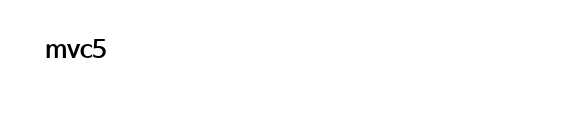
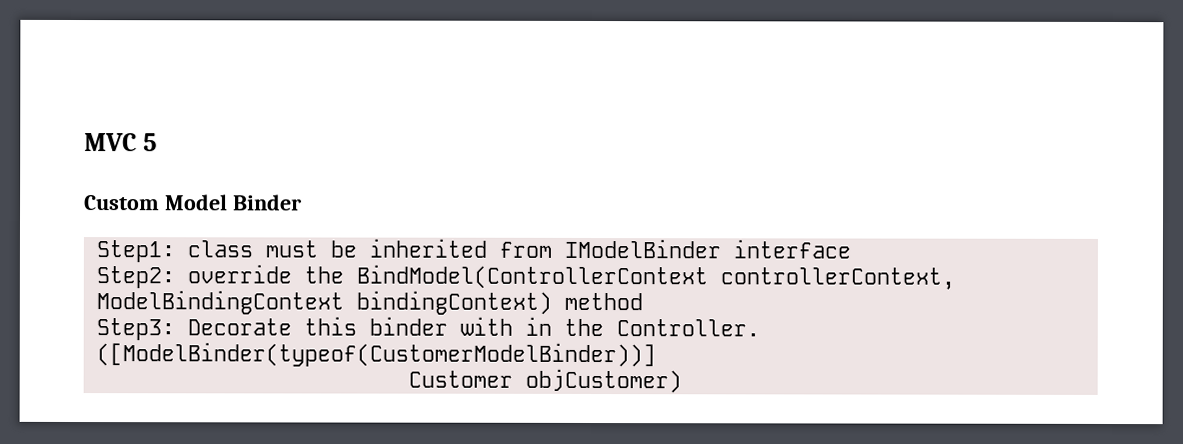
- mvc5
+ MVC 5
+ Custom Model Binder
+ Step1: class must be inherited from IModelBinder interface
+ Step2: override the BindModel(ControllerContext controllerContext, ModelBindingContext bindingContext) method
+ Step3: Decorate this binder with in the Controller. ([ModelBinder(typeof(CustomerModelBinder))]
+ Customer objCustomer)

